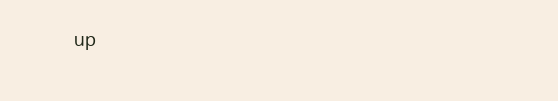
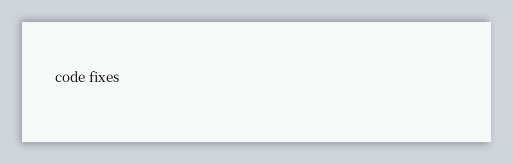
- up
+ code fixes

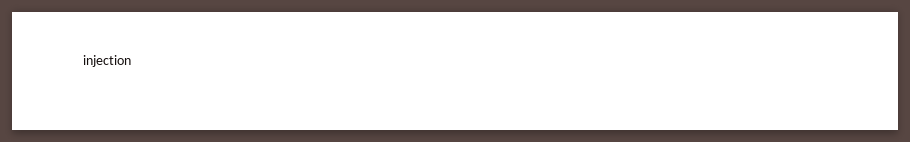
- code fixes
+ injection

